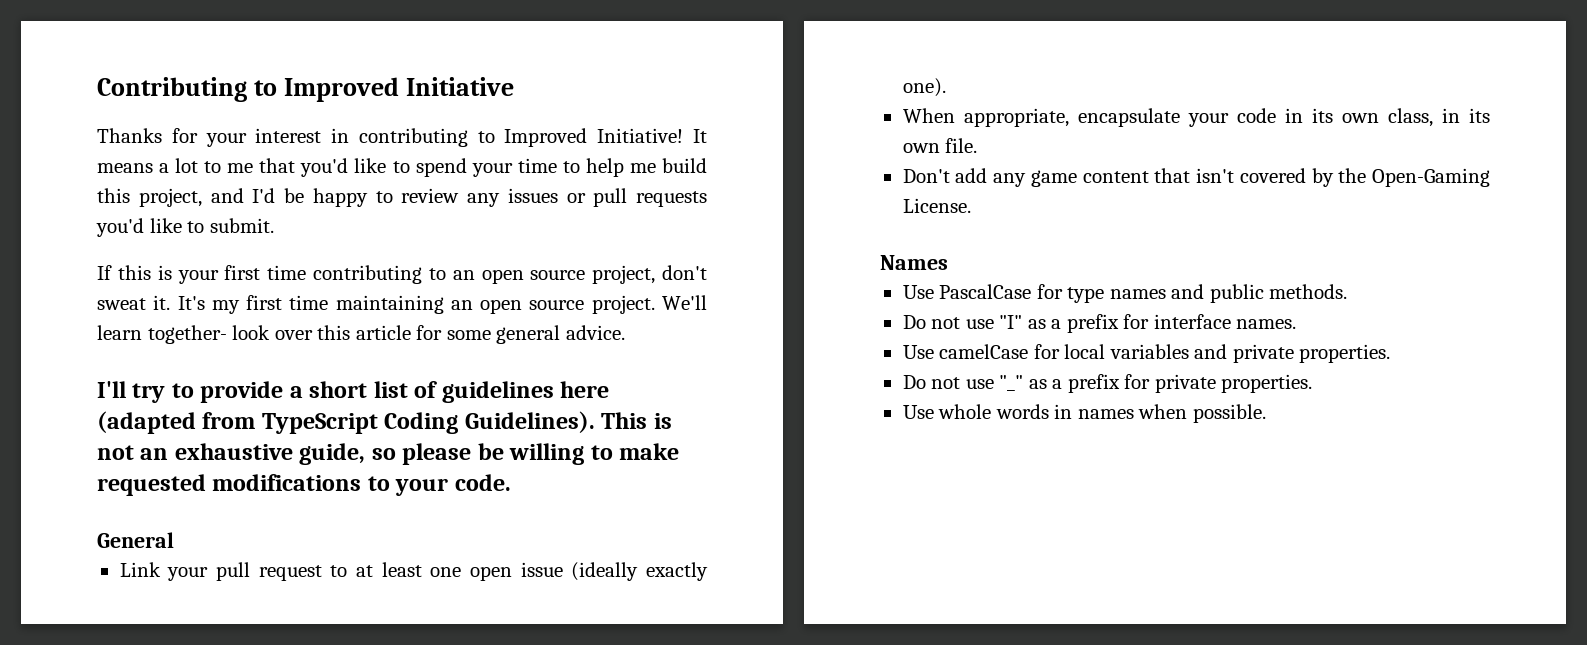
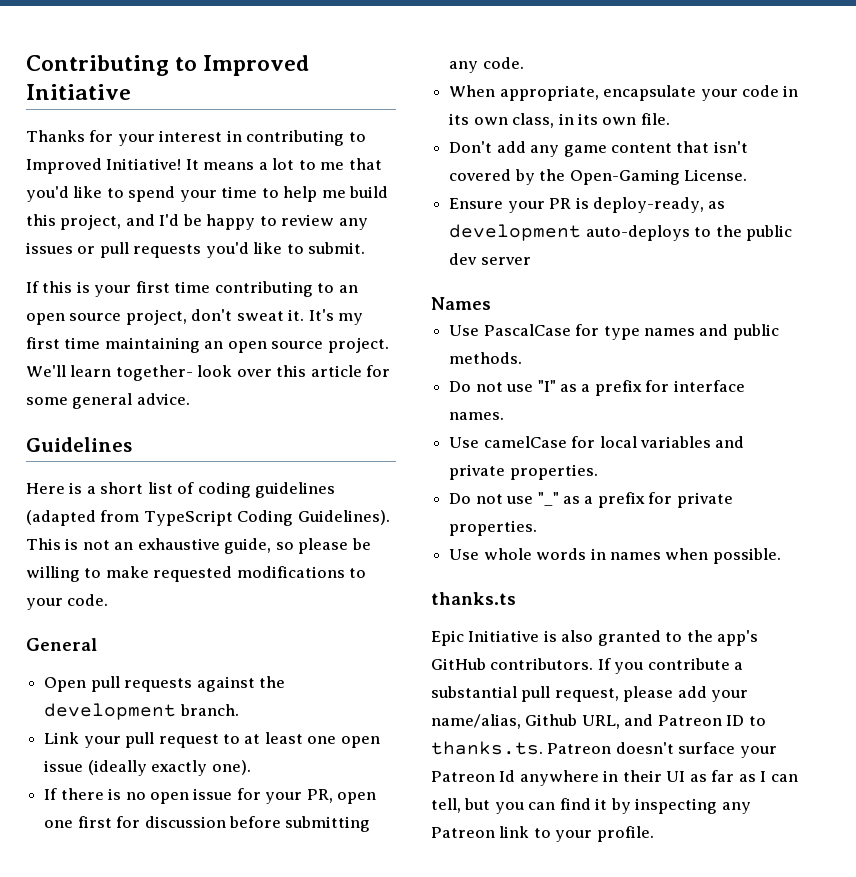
- I'll try to provide a short list of guidelines here (adapted from TypeScript Coding Guidelines).
+ Guidelines
+ Here is a short list of coding guidelines (adapted from TypeScript Coding Guidelines).
+ Open pull requests against the development branch.
+ If there is no open issue for your PR, open one first for discussion before submitting any code.
+ Ensure your PR is deploy-ready, as development auto-deploys to the public dev server
+ thanks.ts
+ Epic Initiative is also granted to the app's GitHub contributors. If you contribute a substantial pull request, please add your name/alias, Github URL, and Patreon ID to thanks.ts. Patreon doesn't surface your Patreon Id anywhere in their UI as far as I can tell, but you can find it by inspecting any Patreon link to your profile.

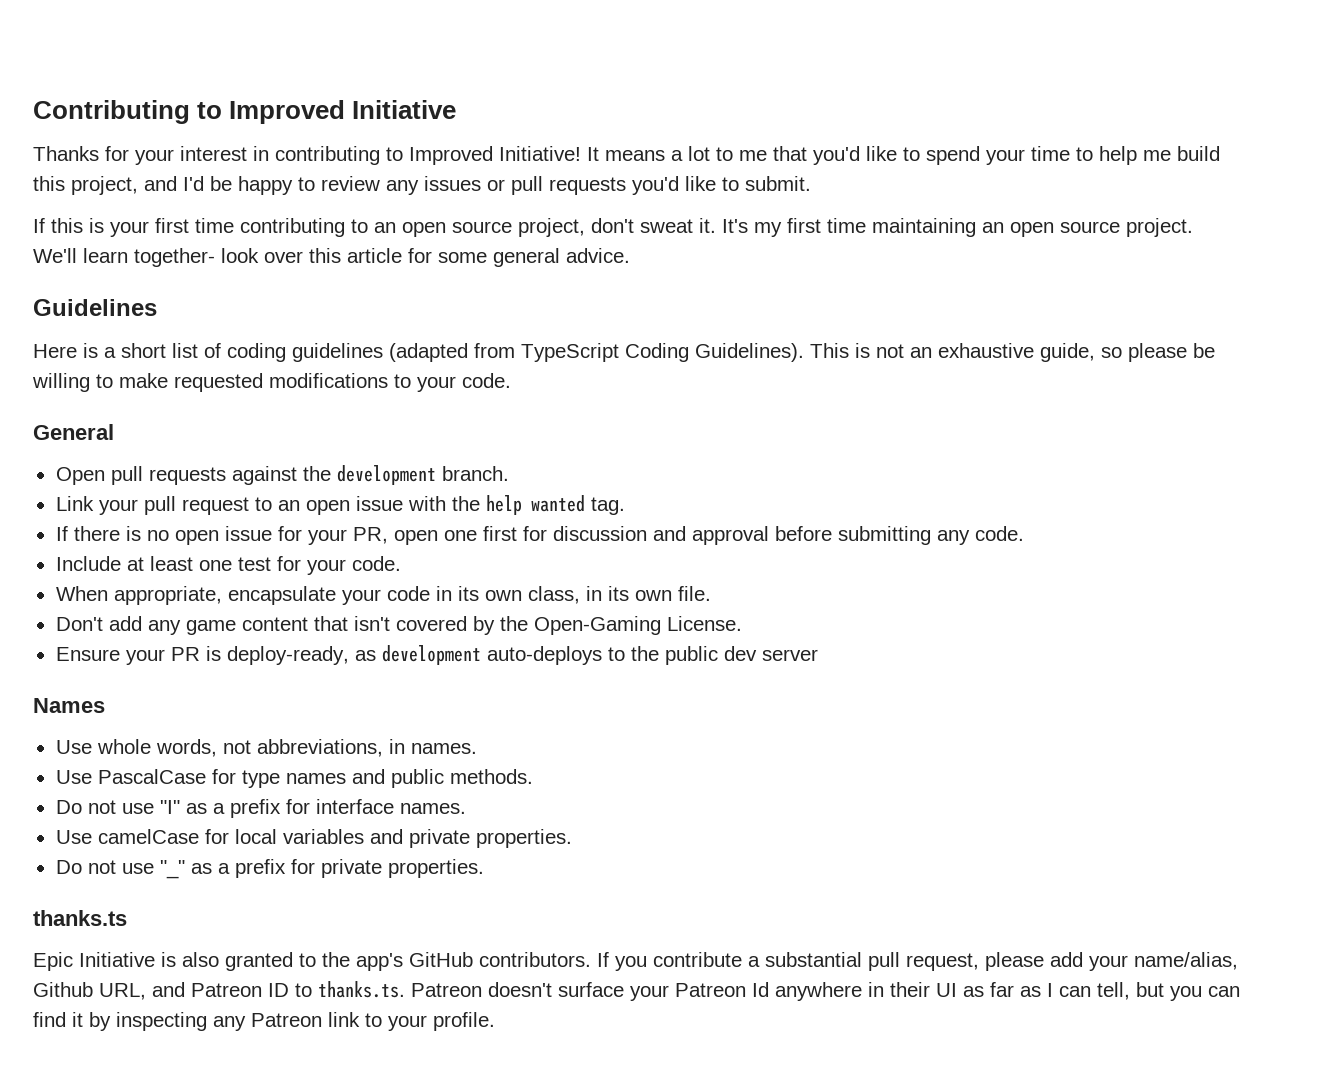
- Link your pull request to at least one open issue (ideally exactly one).
+ Link your pull request to an open issue with the help wanted tag.
- If there is no open issue for your PR, open one first for discussion before submitting any code.
+ If there is no open issue for your PR, open one first for discussion and approval before submitting any code.
+ Include at least one test for your code.
+ Use whole words, not abbreviations, in names.
- Use whole words in names when possible.

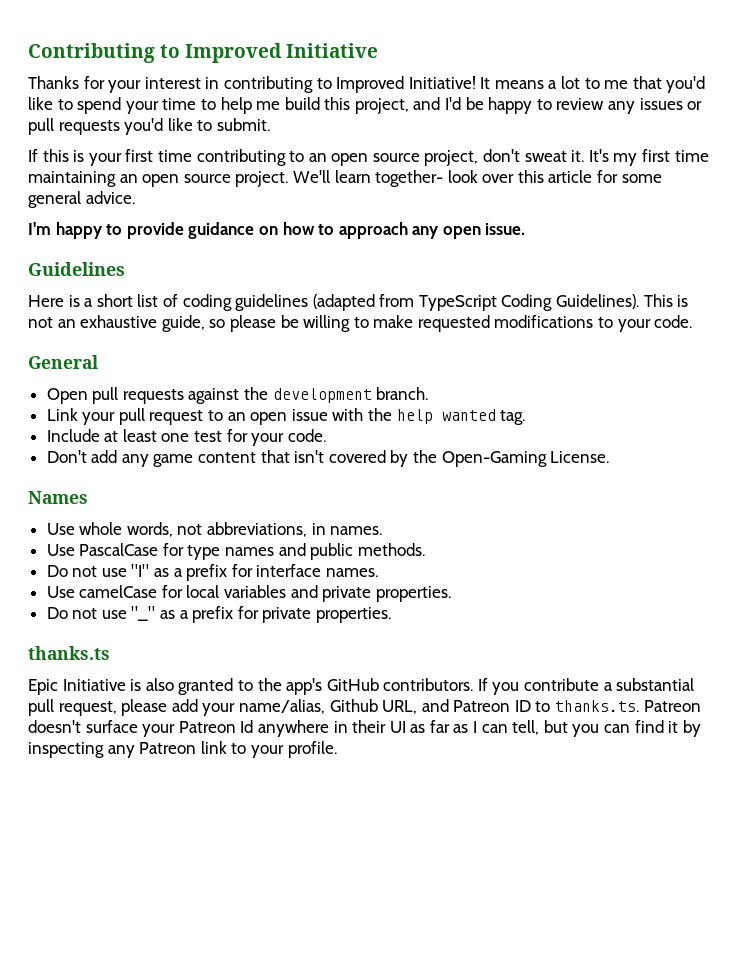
+ I'm happy to provide guidance on how to approach any open issue.
- If there is no open issue for your PR, open one first for discussion and approval before submitting any code.
- When appropriate, encapsulate your code in its own class, in its own file.
- Ensure your PR is deploy-ready, as development auto-deploys to the public dev server

